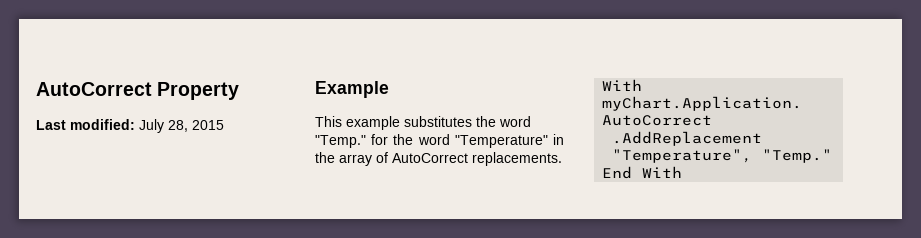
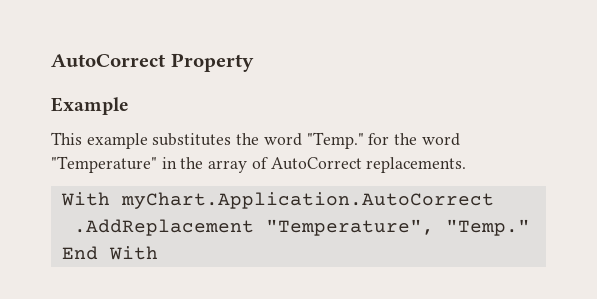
- Last modified: July 28, 2015

